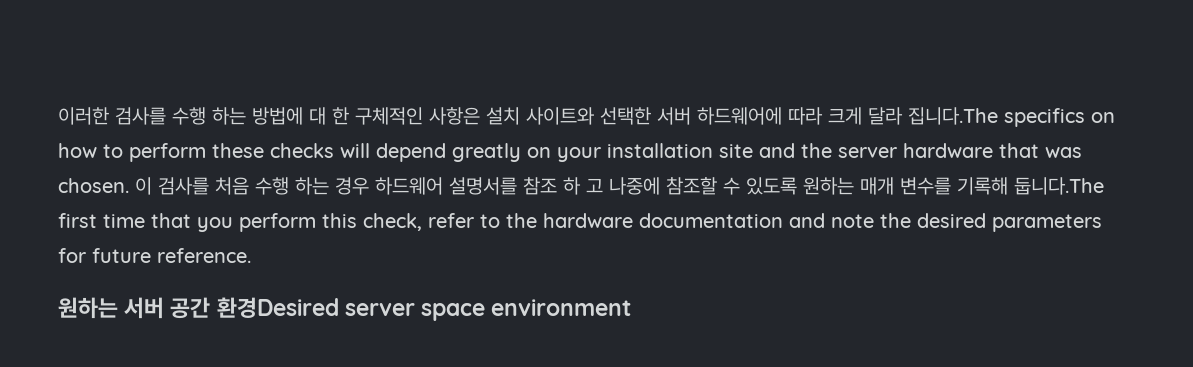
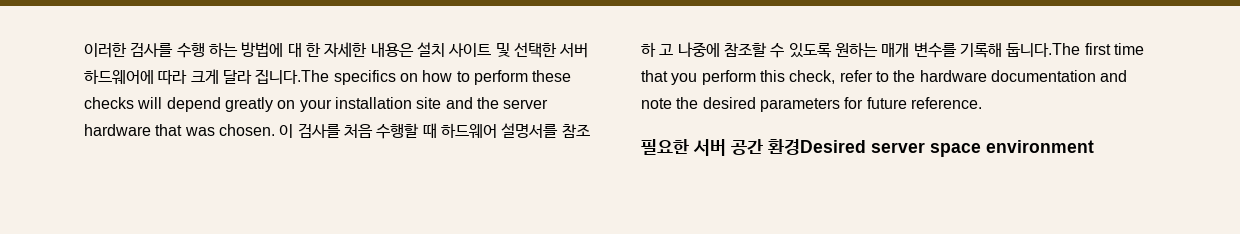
- 이러한 검사를 수행 하는 방법에 대 한 구체적인 사항은 설치 사이트와 선택한 서버 하드웨어에 따라 크게 달라 집니다.The specifics on how to perform these checks will depend greatly on your installation site and the server hardware that was chosen.
+ 이러한 검사를 수행 하는 방법에 대 한 자세한 내용은 설치 사이트 및 선택한 서버 하드웨어에 따라 크게 달라 집니다.The specifics on how to perform these checks will depend greatly on your installation site and the server hardware that was chosen.
- 이 검사를 처음 수행 하는 경우 하드웨어 설명서를 참조 하 고 나중에 참조할 수 있도록 원하는 매개 변수를 기록해 둡니다.The first time that you perform this check, refer to the hardware documentation and note the desired parameters for future reference.
+ 이 검사를 처음 수행할 때 하드웨어 설명서를 참조 하 고 나중에 참조할 수 있도록 원하는 매개 변수를 기록해 둡니다.The first time that you perform this check, refer to the hardware documentation and note the desired parameters for future reference.
- 원하는 서버 공간 환경Desired server space environment
+ 필요한 서버 공간 환경Desired server space environment

